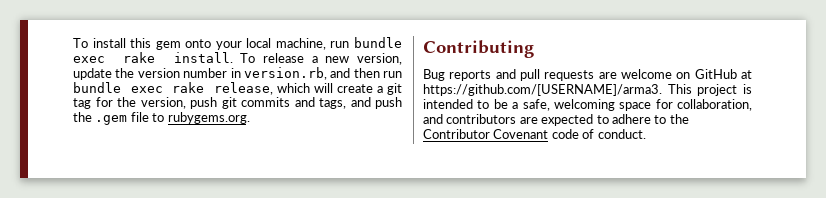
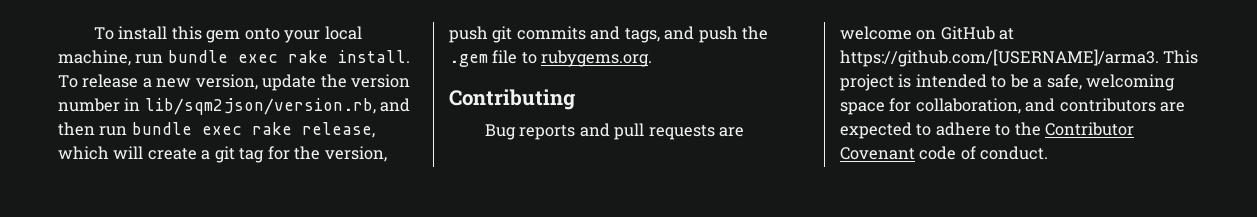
- To release a new version, update the version number in version.rb, and then run bundle exec rake release, which will create a git tag for the version, push git commits and tags, and push the .gem file to rubygems.org.
+ To release a new version, update the version number in lib/sqm2json/version.rb, and then run bundle exec rake release, which will create a git tag for the version, push git commits and tags, and push the .gem file to rubygems.org.

